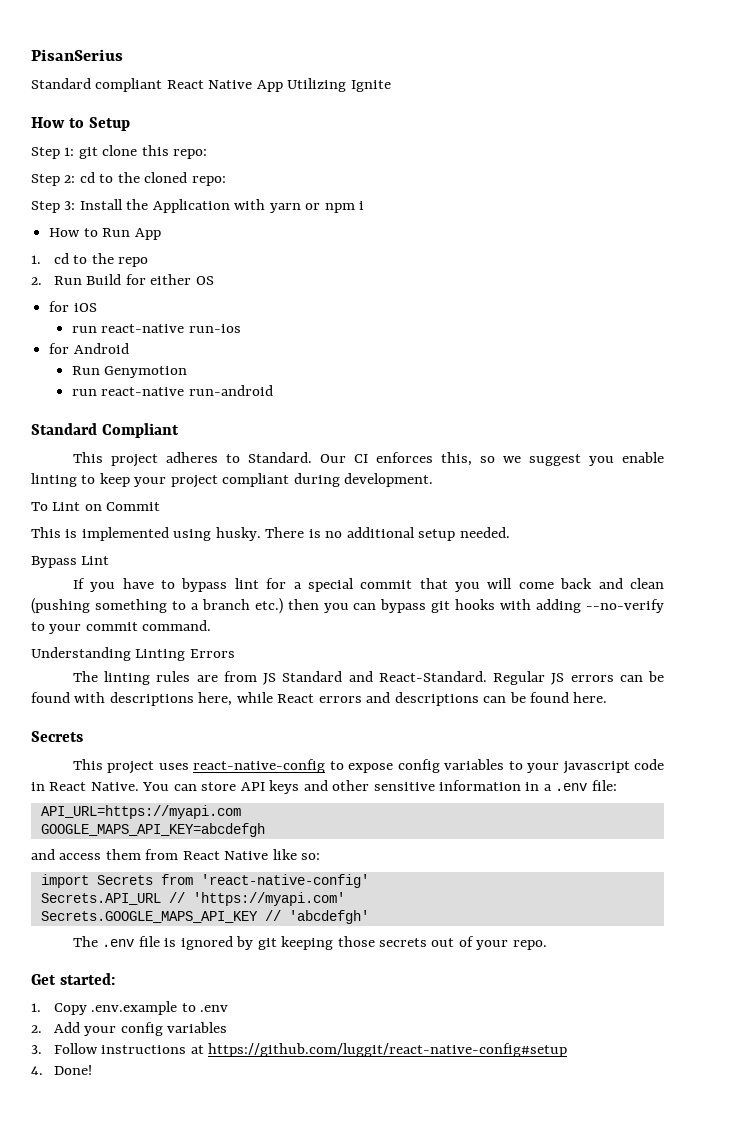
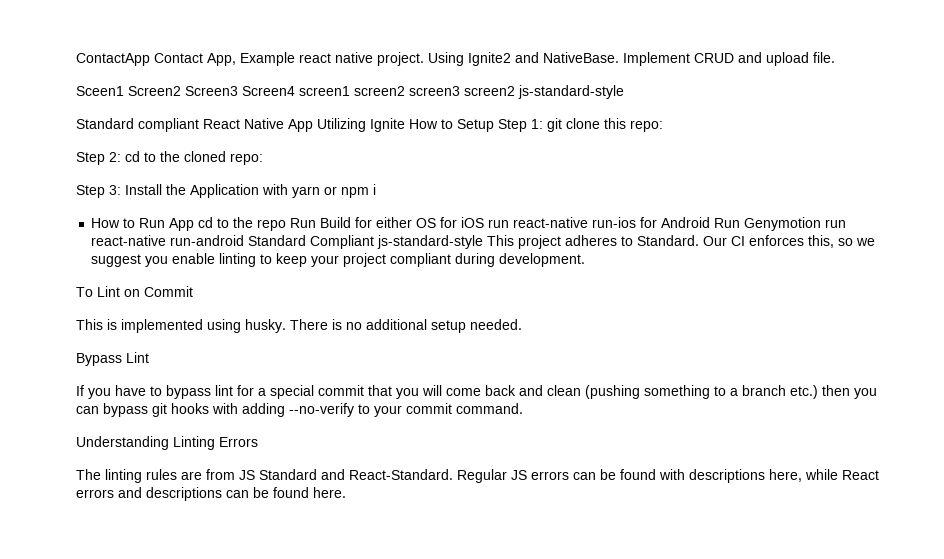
- PisanSerius
+ ContactApp Contact App, Example react native project. Using Ignite2 and NativeBase. Implement CRUD and upload file.
+ Sceen1 Screen2 Screen3 Screen4 screen1 screen2 screen3 screen2 js-standard-style
- Standard compliant React Native App Utilizing Ignite
- How to Setup
- Step 1: git clone this repo:
+ Standard compliant React Native App Utilizing Ignite How to Setup Step 1: git clone this repo:
- How to Run App
- 1. cd to the repo
- 2. Run Build for either OS
- for iOS
- run react-native run-ios
- for Android
- Run Genymotion
- run react-native run-android
- Standard Compliant
- This project adheres to Standard.
+ How to Run App cd to the repo Run Build for either OS for iOS run react-native run-ios for Android Run Genymotion run react-native run-android Standard Compliant js-standard-style This project adheres to Standard.
  Regular JS errors can be found with descriptions here, while React errors and descriptions can be found here.
- Secrets
- This project uses react-native-config to expose config variables to your javascript code in React Native. You can store API keys and other sensitive information in a .env file:
- API_URL=https://myapi.com
- GOOGLE_MAPS_API_KEY=abcdefgh
- and access them from React Native like so:
- import Secrets from 'react-native-config'
- Secrets.API_URL // 'https://myapi.com'
- Secrets.GOOGLE_MAPS_API_KEY // 'abcdefgh'
- The .env file is ignored by git keeping those secrets out of your repo.
- Get started:
- 1. Copy .env.example to .env
- 2. Add your config variables
- 3. Follow instructions at https://github.com/luggit/react-native-config#setup
- 4. Done!

